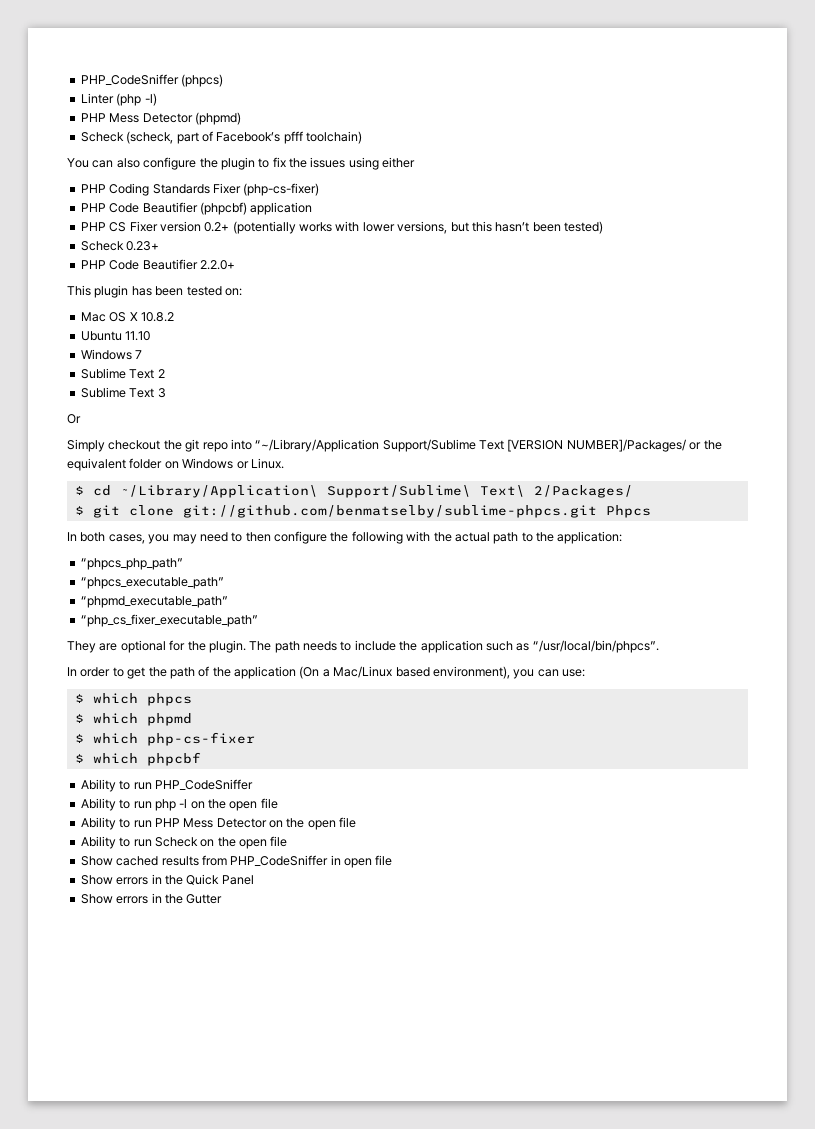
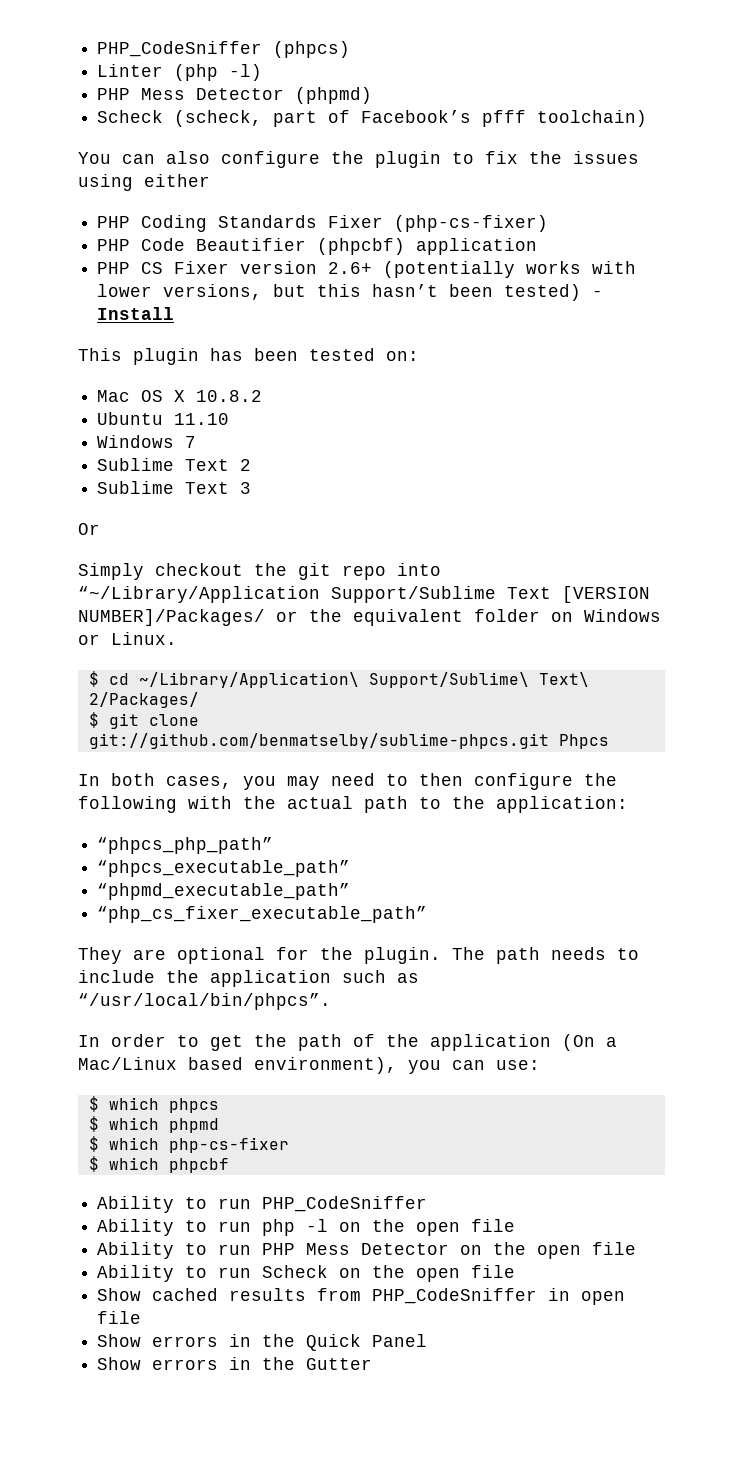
- PHP CS Fixer version 0.2+ (potentially works with lower versions, but this hasn’t been tested)
- Scheck 0.23+
- PHP Code Beautifier 2.2.0+
+ PHP CS Fixer version 2.6+ (potentially works with lower versions, but this hasn’t been tested) - Install

